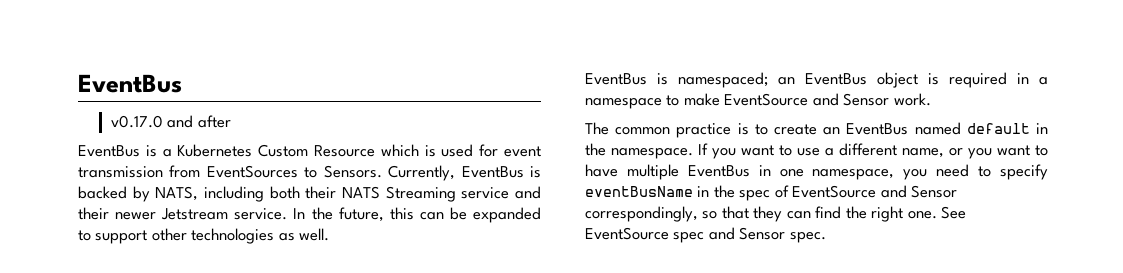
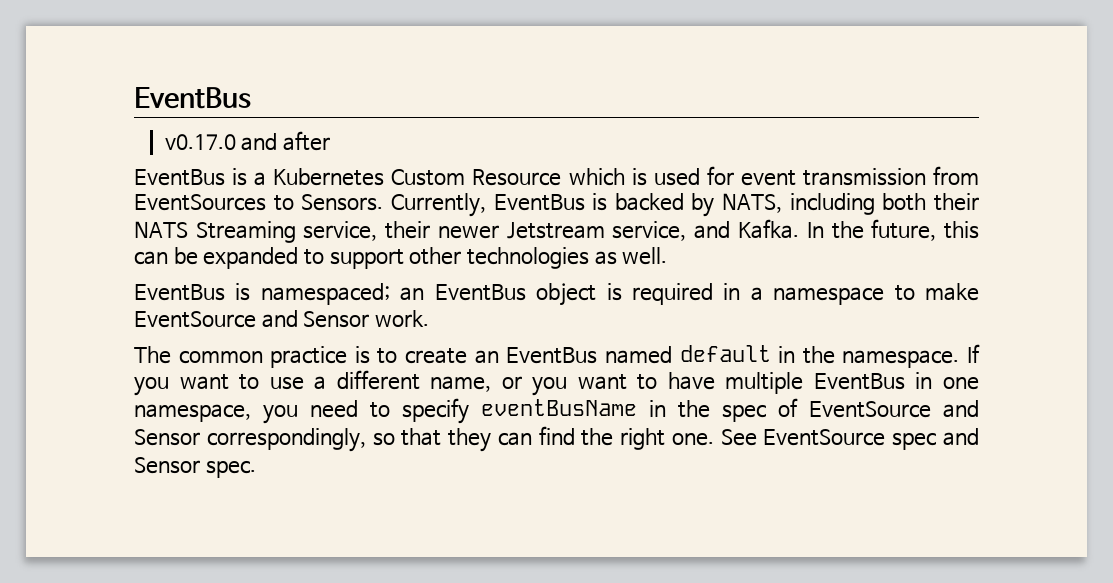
- Currently, EventBus is backed by NATS, including both their NATS Streaming service and their newer Jetstream service.
+ Currently, EventBus is backed by NATS, including both their NATS Streaming service, their newer Jetstream service, and Kafka.

